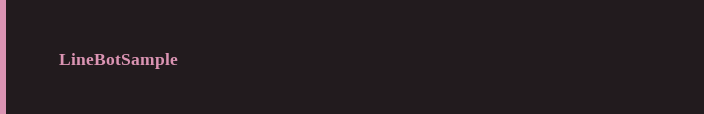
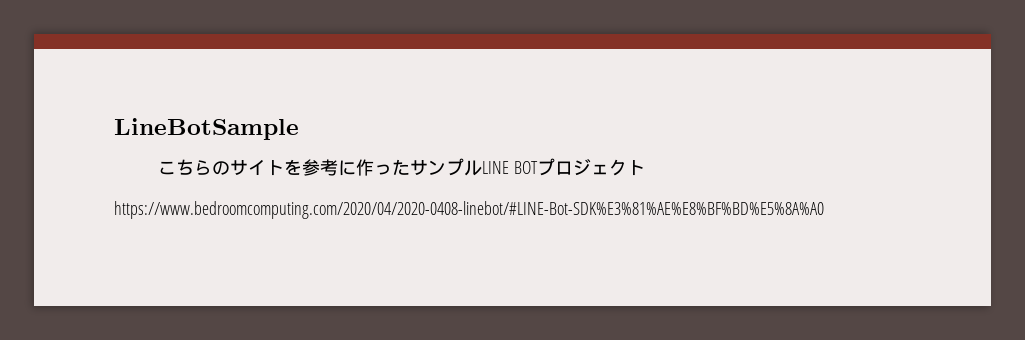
+ こちらのサイトを参考に作ったサンプルLINE BOTプロジェクト
+ https://www.bedroomcomputing.com/2020/04/2020-0408-linebot/#LINE-Bot-SDK%E3%81%AE%E8%BF%BD%E5%8A%A0

